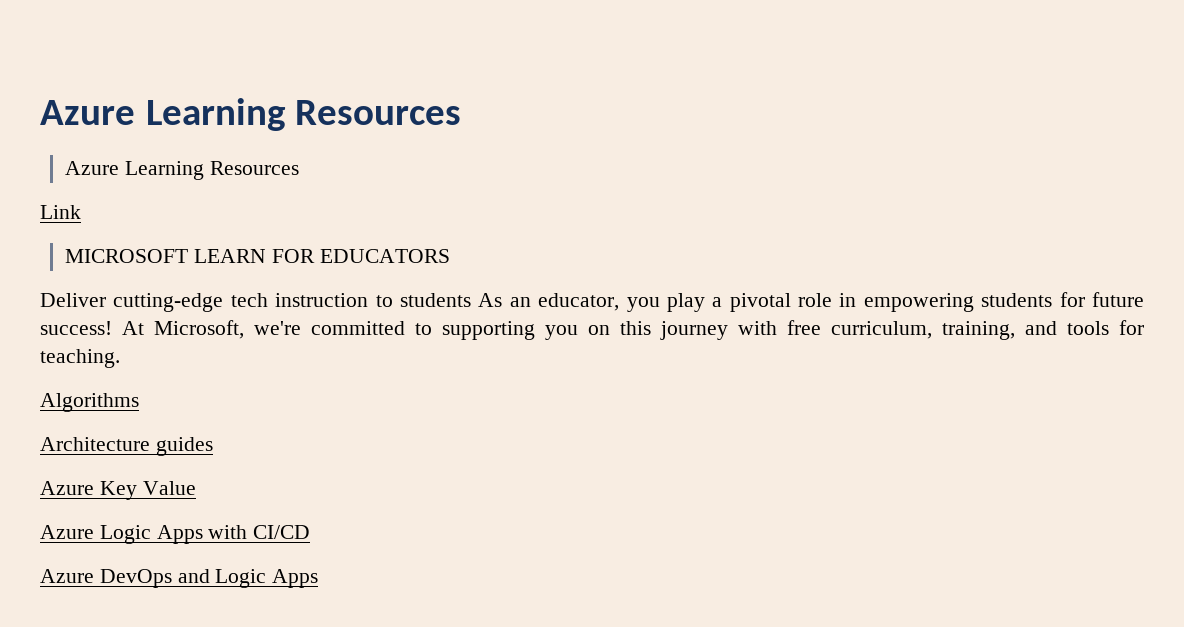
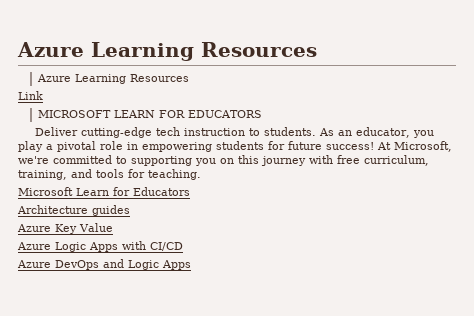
- Deliver cutting-edge tech instruction to students As an educator, you play a pivotal role in empowering students for future success!
+ Deliver cutting-edge tech instruction to students. As an educator, you play a pivotal role in empowering students for future success!
- Algorithms
+ Microsoft Learn for Educators

